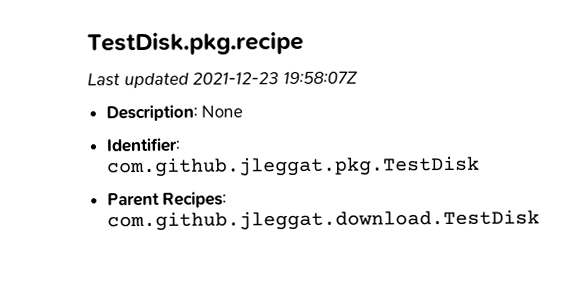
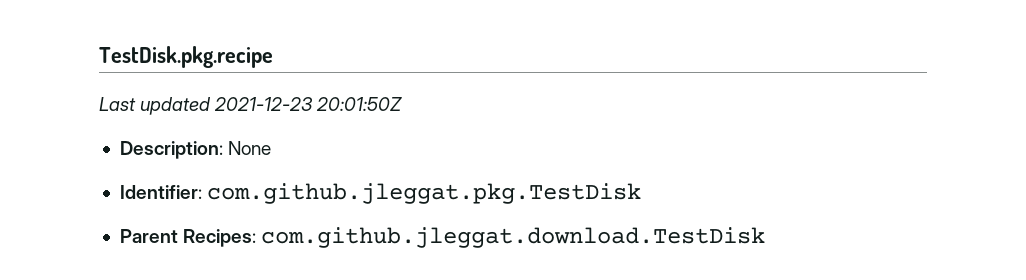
- Last updated 2021-12-23 19:58:07Z
+ Last updated 2021-12-23 20:01:50Z

